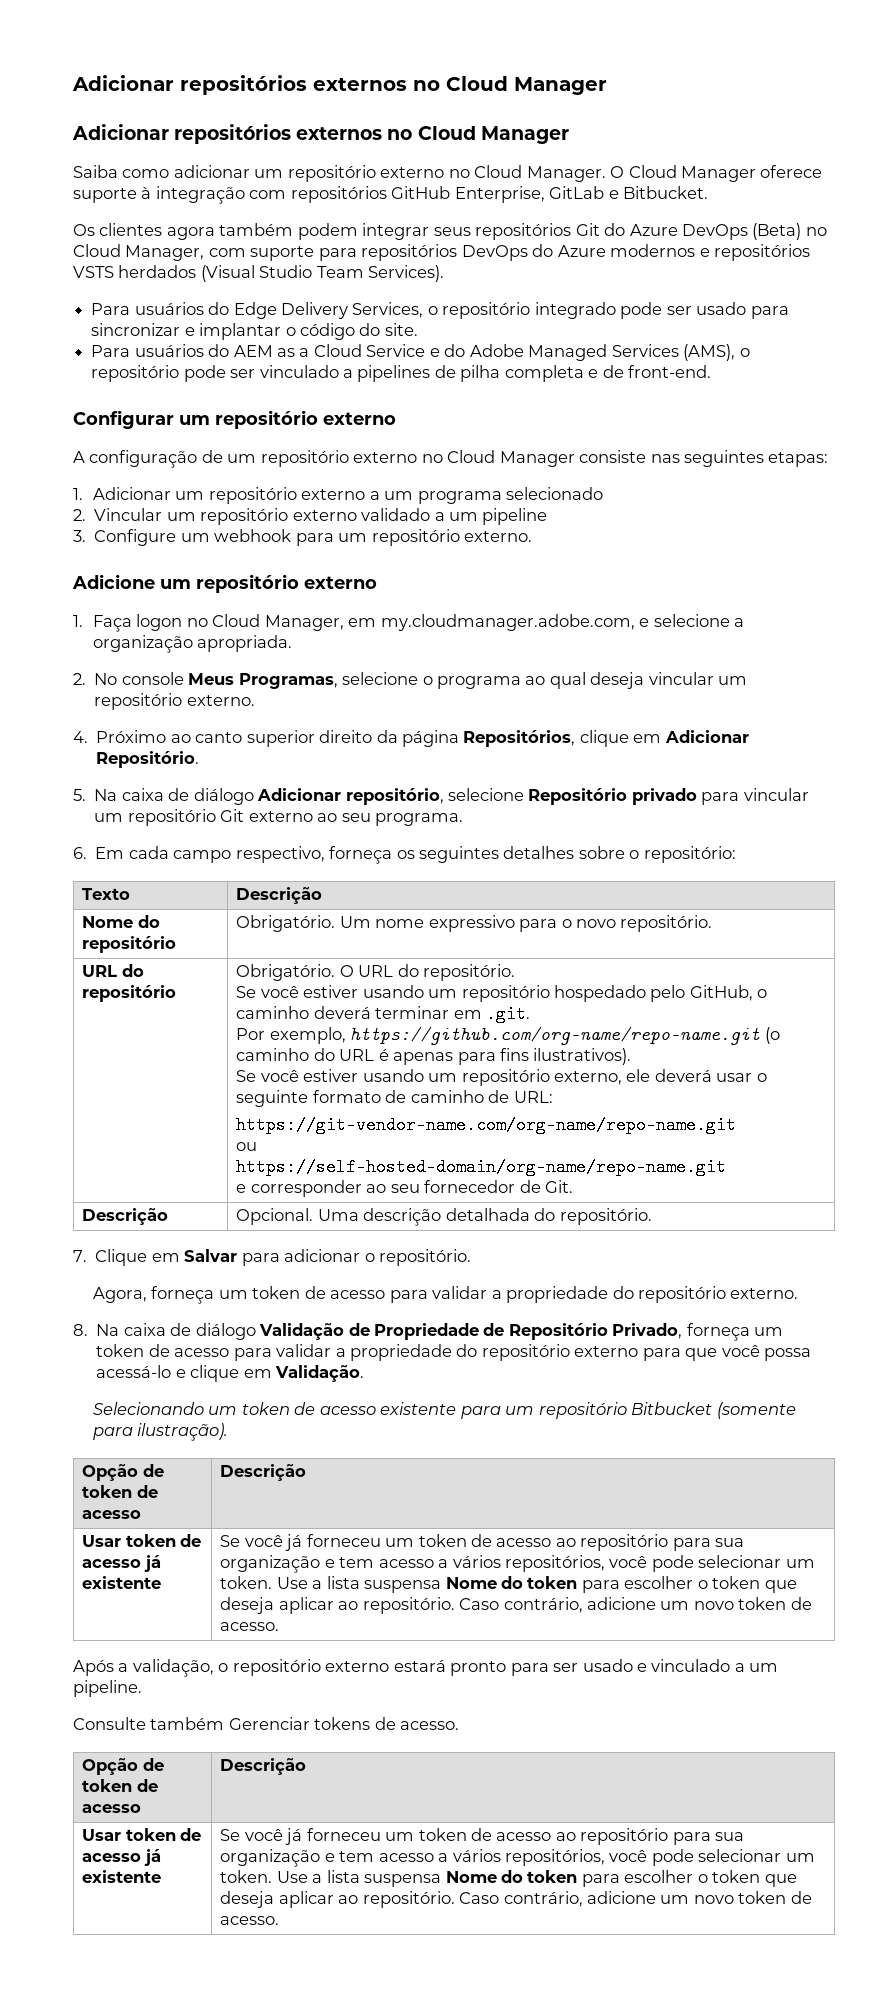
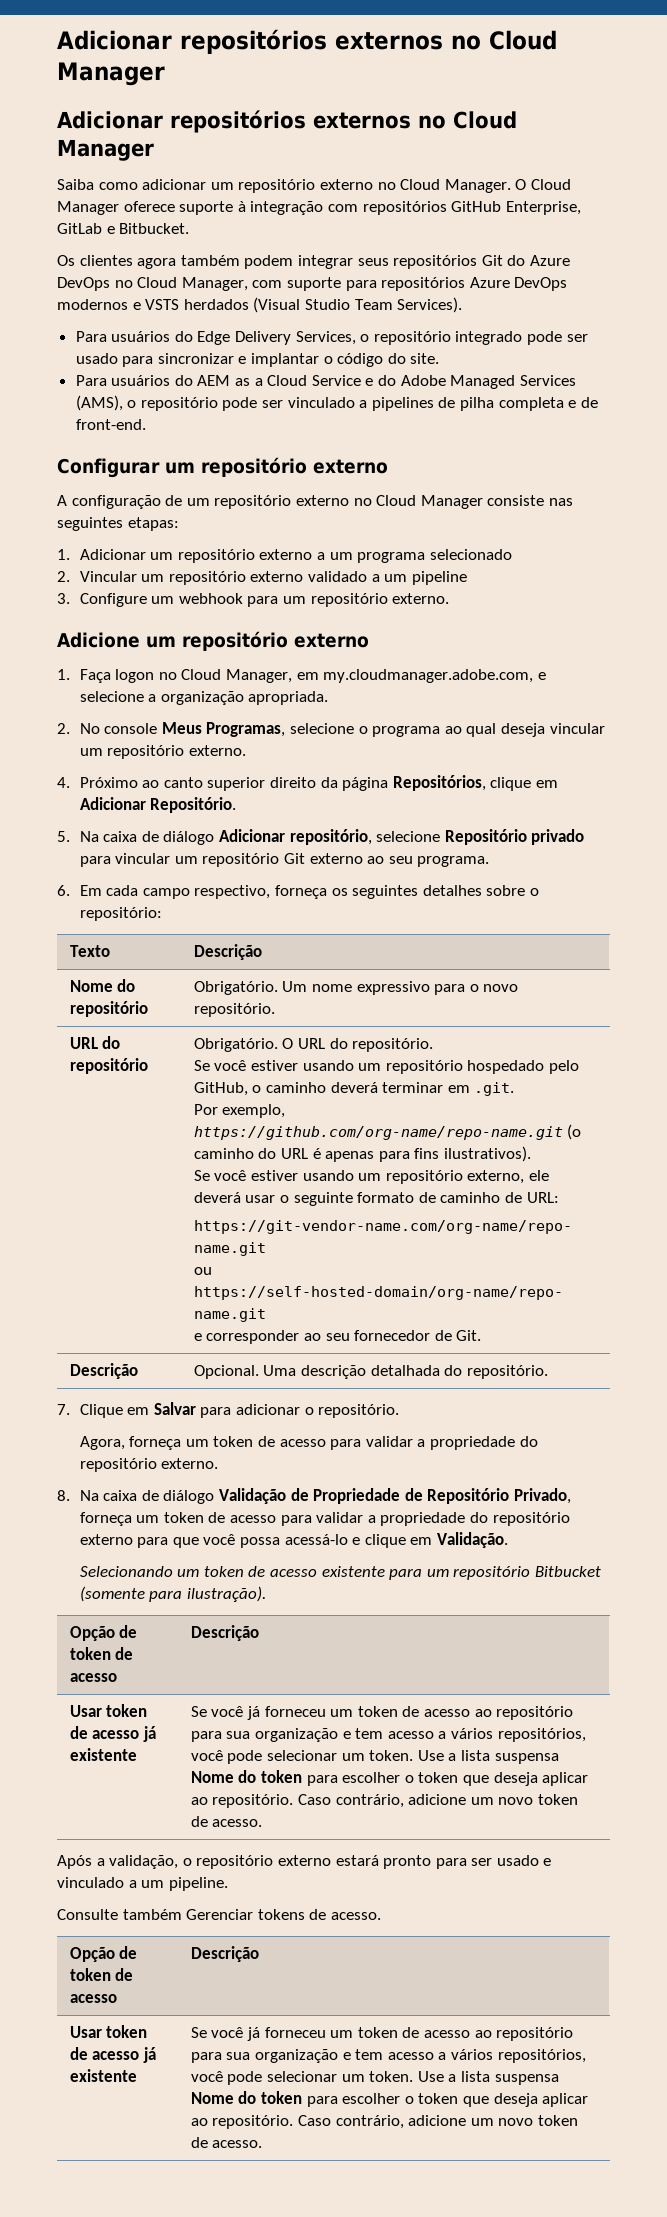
- Os clientes agora também podem integrar seus repositórios Git do Azure DevOps (Beta) no Cloud Manager, com suporte para repositórios DevOps do Azure modernos e repositórios VSTS herdados (Visual Studio Team Services).
+ Os clientes agora também podem integrar seus repositórios Git do Azure DevOps no Cloud Manager, com suporte para repositórios Azure DevOps modernos e VSTS herdados (Visual Studio Team Services).

